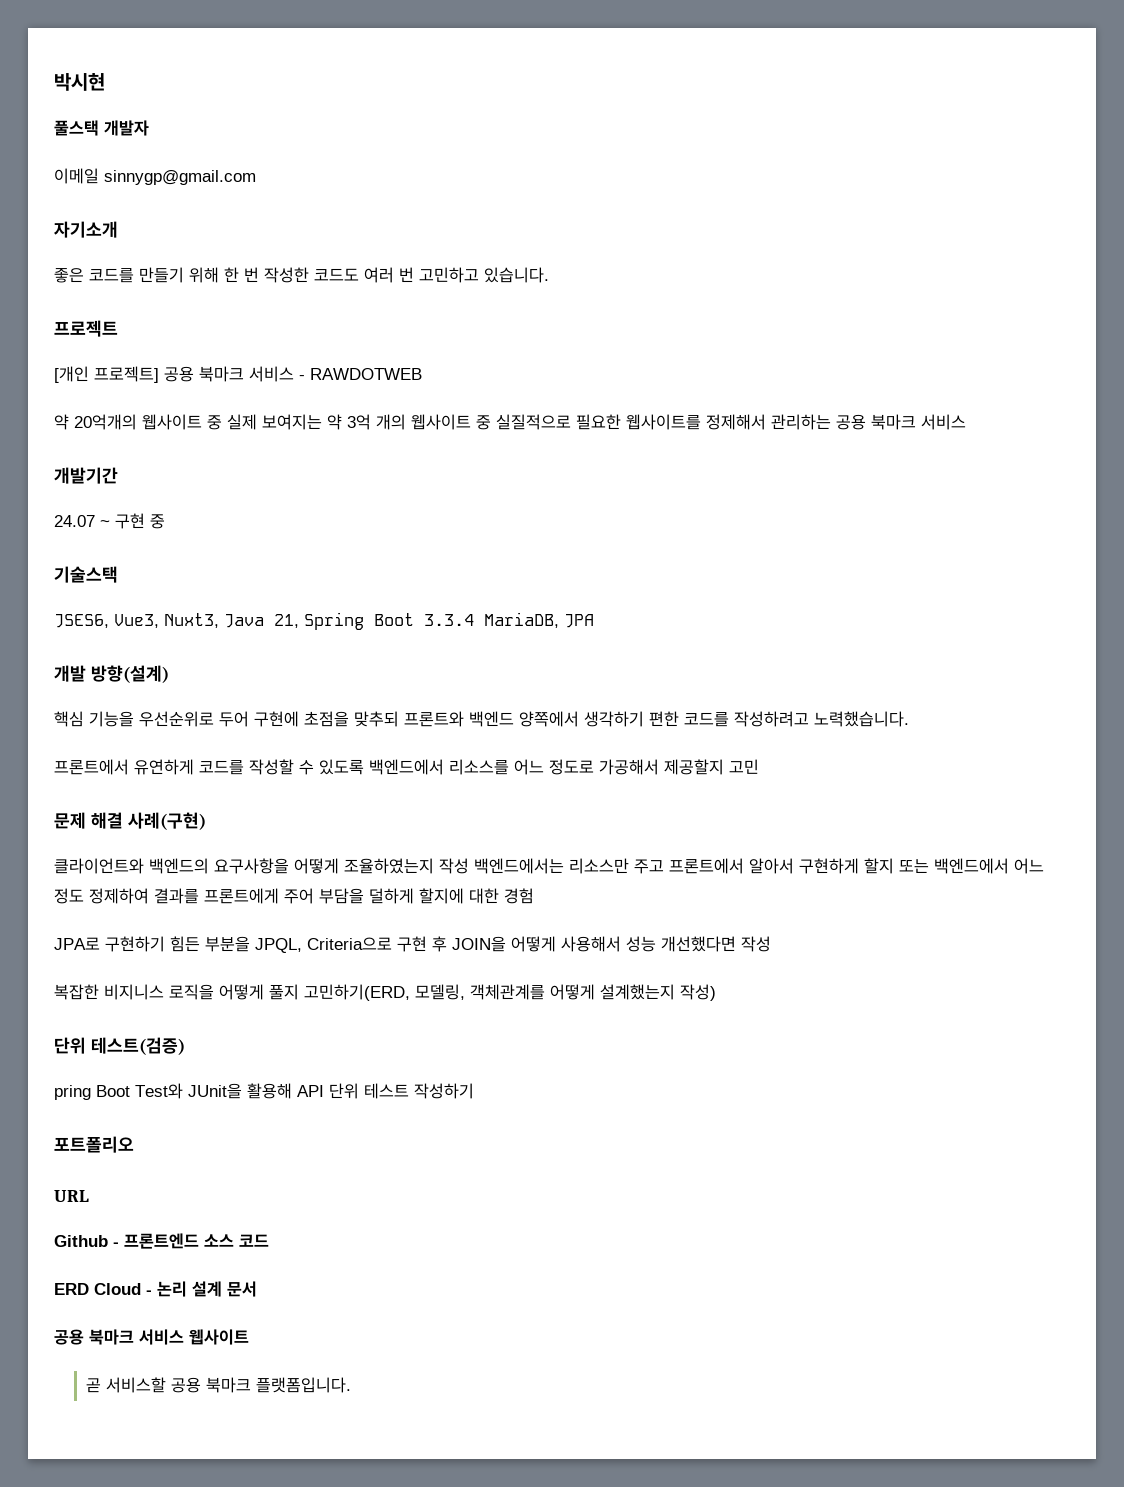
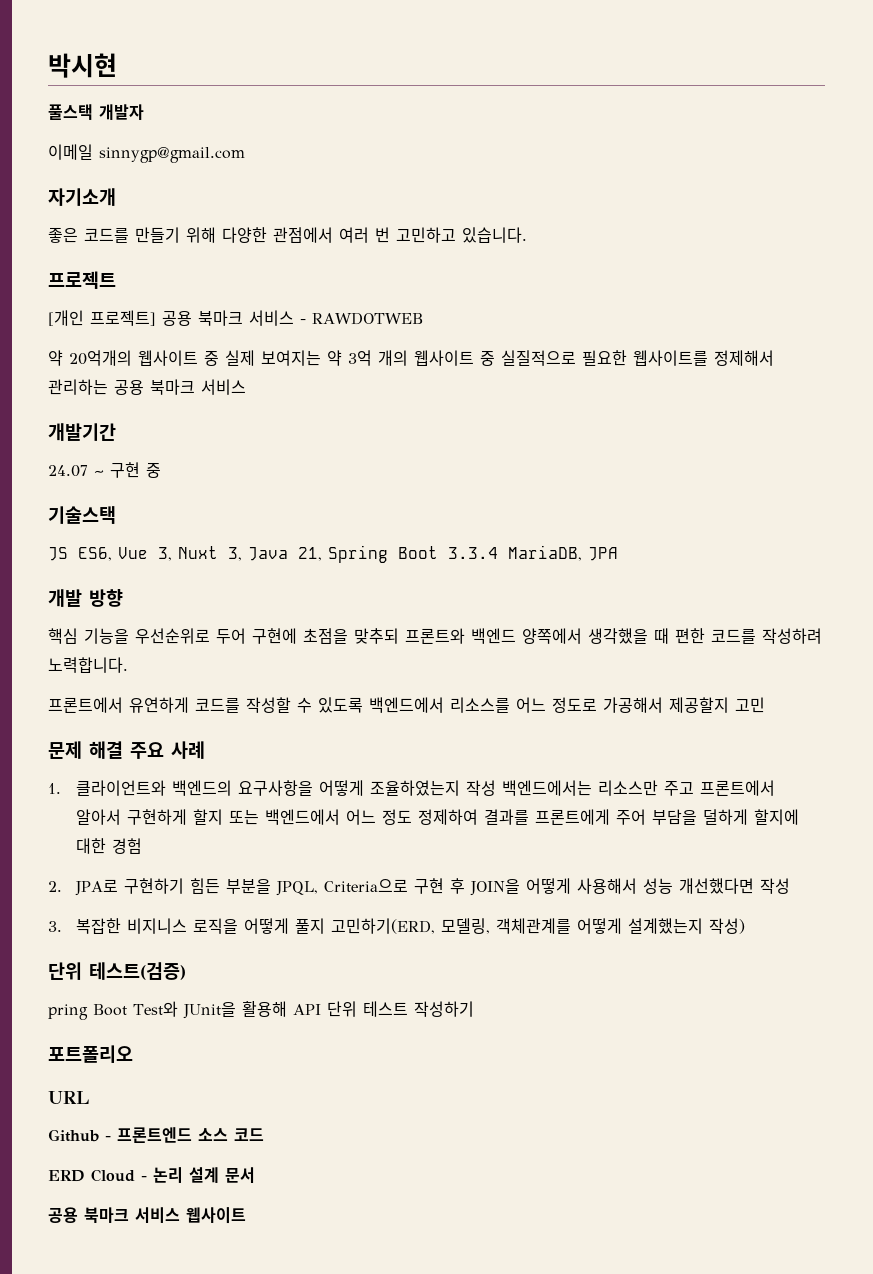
- 좋은 코드를 만들기 위해 한 번 작성한 코드도 여러 번 고민하고 있습니다.
+ 좋은 코드를 만들기 위해 다양한 관점에서 여러 번 고민하고 있습니다.
- JSES6, Vue3, Nuxt3, Java 21, Spring Boot 3.3.4 MariaDB, JPA
+ JS ES6, Vue 3, Nuxt 3, Java 21, Spring Boot 3.3.4 MariaDB, JPA
- 개발 방향(설계)
+ 개발 방향
- 핵심 기능을 우선순위로 두어 구현에 초점을 맞추되 프론트와 백엔드 양쪽에서 생각하기 편한 코드를 작성하려고 노력했습니다.
+ 핵심 기능을 우선순위로 두어 구현에 초점을 맞추되 프론트와 백엔드 양쪽에서 생각했을 때 편한 코드를 작성하려 노력합니다.
- 문제 해결 사례(구현)
- 클라이언트와 백엔드의 요구사항을 어떻게 조율하였는지 작성 백엔드에서는 리소스만 주고 프론트에서 알아서 구현하게 할지 또는 백엔드에서 어느 정도 정제하여 결과를 프론트에게 주어 부담을 덜하게 할지에 대한 경험
+ 문제 해결 주요 사례
+ 1. 클라이언트와 백엔드의 요구사항을 어떻게 조율하였는지 작성 백엔드에서는 리소스만 주고 프론트에서 알아서 구현하게 할지 또는 백엔드에서 어느 정도 정제하여 결과를 프론트에게 주어 부담을 덜하게 할지에 대한 경험
- JPA로 구현하기 힘든 부분을 JPQL, Criteria으로 구현 후 JOIN을 어떻게 사용해서 성능 개선했다면 작성
+ 2. JPA로 구현하기 힘든 부분을 JPQL, Criteria으로 구현 후 JOIN을 어떻게 사용해서 성능 개선했다면 작성
- 복잡한 비지니스 로직을 어떻게 풀지 고민하기(ERD, 모델링, 객체관계를 어떻게 설계했는지 작성)
+ 3. 복잡한 비지니스 로직을 어떻게 풀지 고민하기(ERD, 모델링, 객체관계를 어떻게 설계했는지 작성)
- 곧 서비스할 공용 북마크 플랫폼입니다.

